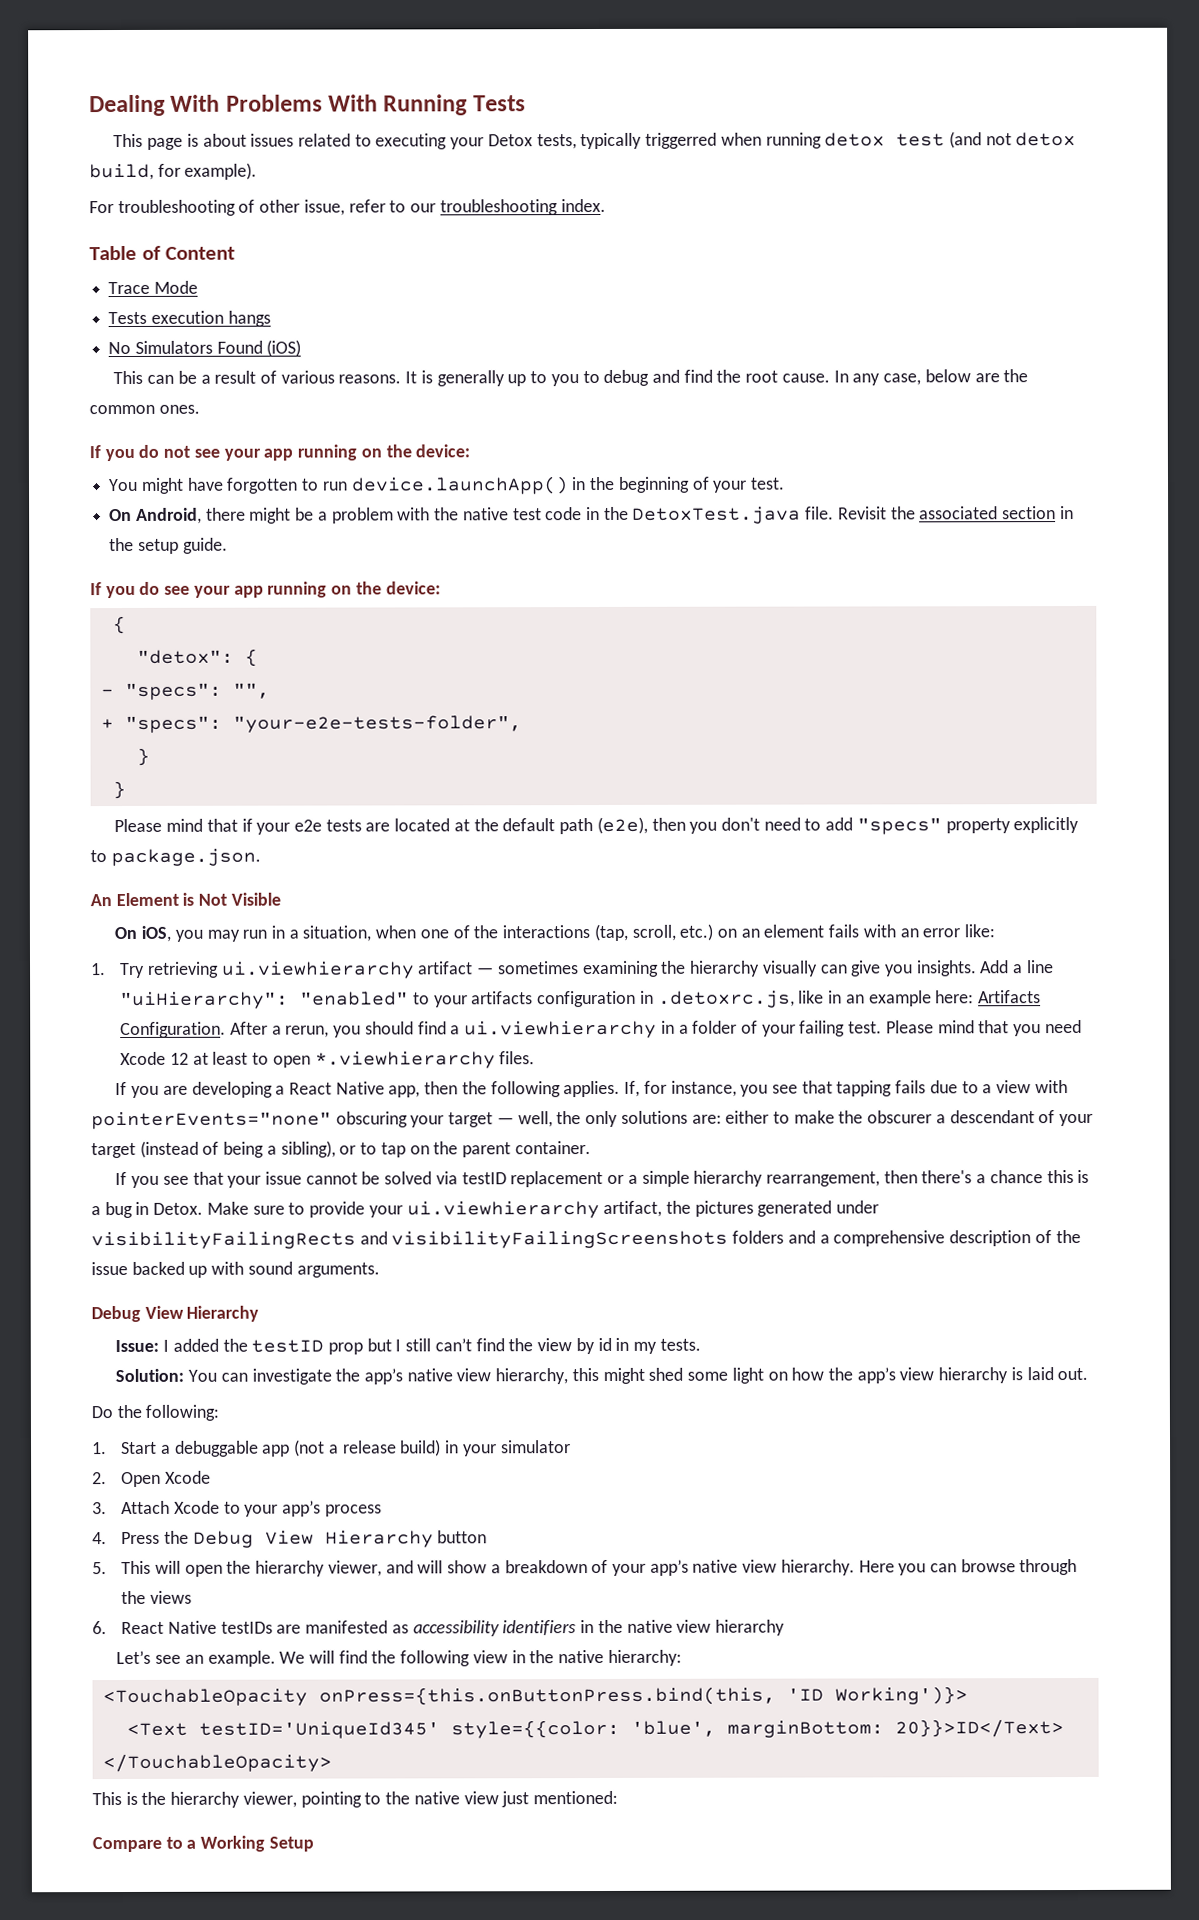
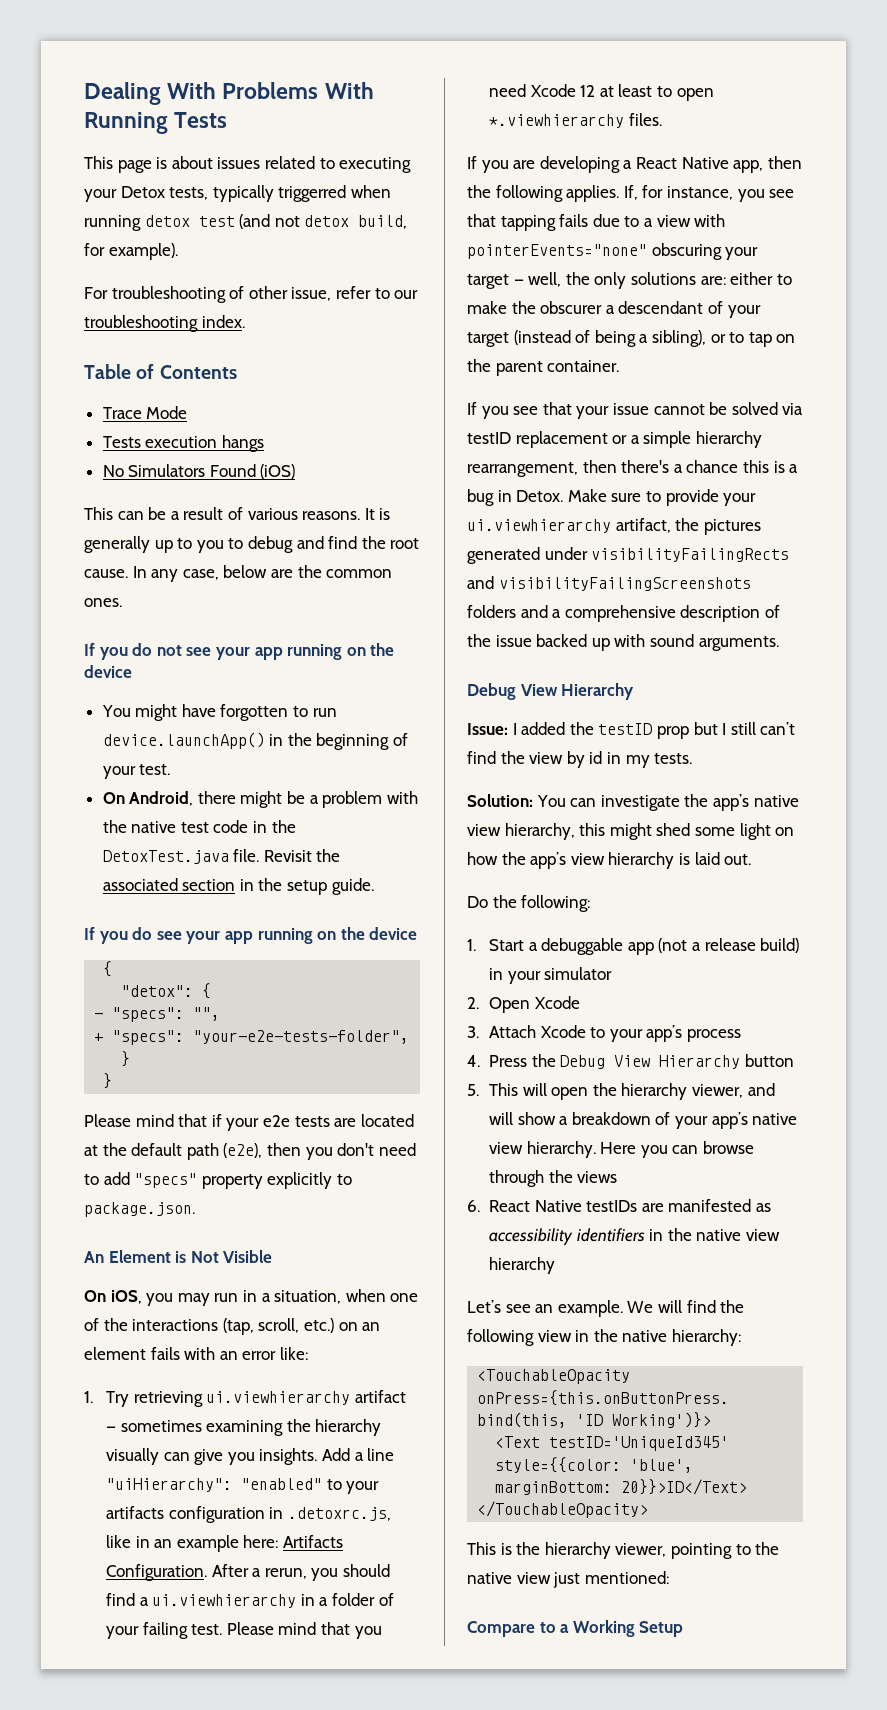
- Table of Content
+ Table of Contents
- If you do not see your app running on the device:
+ If you do not see your app running on the device
- If you do see your app running on the device:
+ If you do see your app running on the device

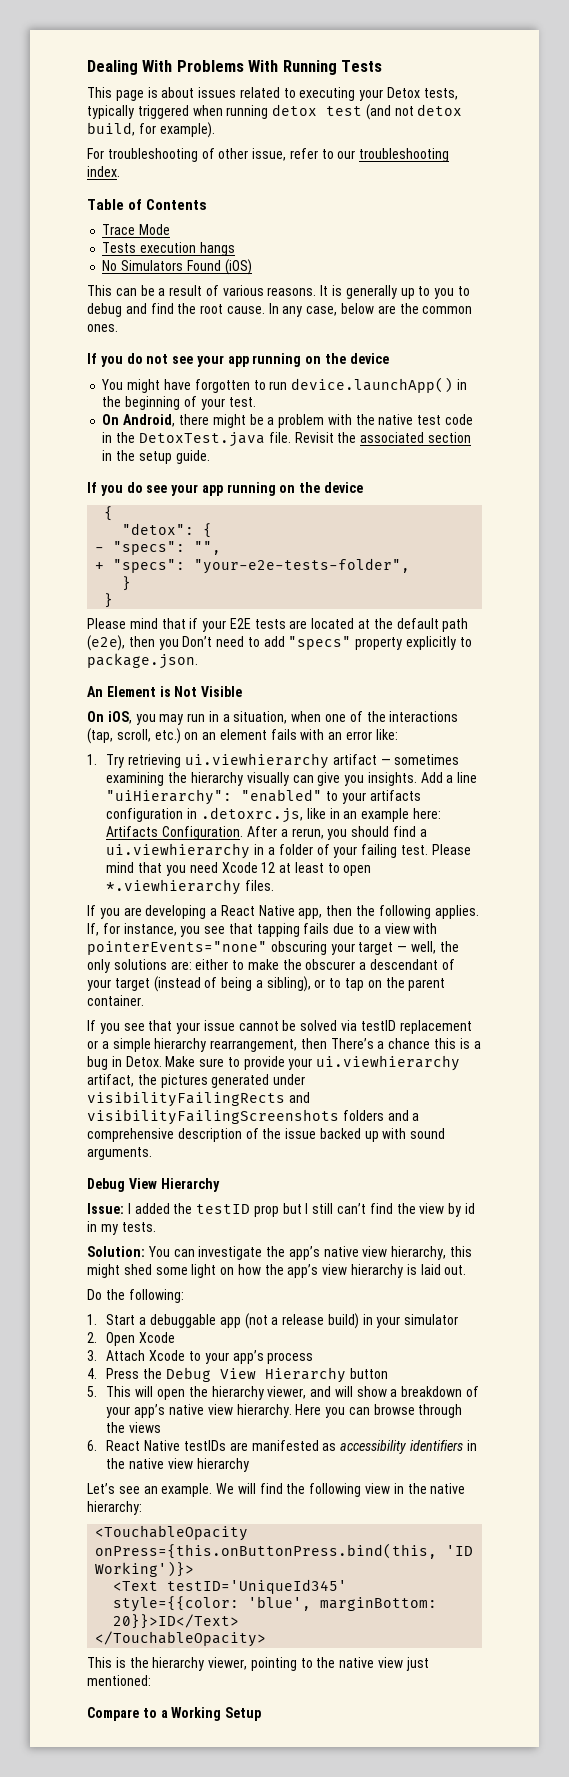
- This page is about issues related to executing your Detox tests, typically triggerred when running detox test (and not detox build, for example).
+ This page is about issues related to executing your Detox tests, typically triggered when running detox test (and not detox build, for example).
- Please mind that if your e2e tests are located at the default path (e2e), then you don't need to add "specs" property explicitly to package.json.
+ Please mind that if your E2E tests are located at the default path (e2e), then you Don’t need to add "specs" property explicitly to package.json.
- If you see that your issue cannot be solved via testID replacement or a simple hierarchy rearrangement, then there's a chance this is a bug in Detox.
+ If you see that your issue cannot be solved via testID replacement or a simple hierarchy rearrangement, then There’s a chance this is a bug in Detox.

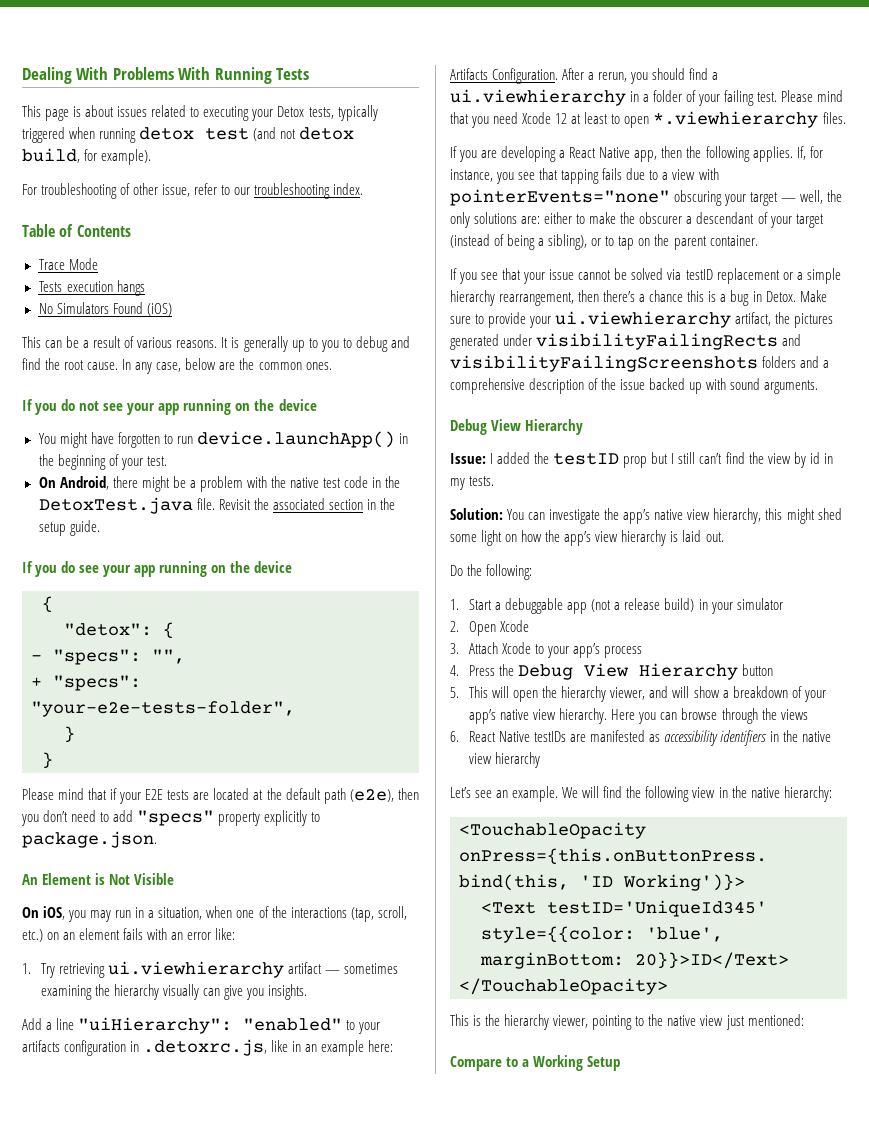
- Please mind that if your E2E tests are located at the default path (e2e), then you Don’t need to add "specs" property explicitly to package.json.
+ Please mind that if your E2E tests are located at the default path (e2e), then you don’t need to add "specs" property explicitly to package.json.
- 1. Try retrieving ui.viewhierarchy artifact — sometimes examining the hierarchy visually can give you insights. Add a line "uiHierarchy": "enabled" to your artifacts configuration in .detoxrc.js, like in an example here: Artifacts Configuration.
+ 1. Try retrieving ui.viewhierarchy artifact — sometimes examining the hierarchy visually can give you insights.
+ Add a line "uiHierarchy": "enabled" to your artifacts configuration in .detoxrc.js, like in an example here: Artifacts Configuration.
- If you see that your issue cannot be solved via testID replacement or a simple hierarchy rearrangement, then There’s a chance this is a bug in Detox.
+ If you see that your issue cannot be solved via testID replacement or a simple hierarchy rearrangement, then there’s a chance this is a bug in Detox.

